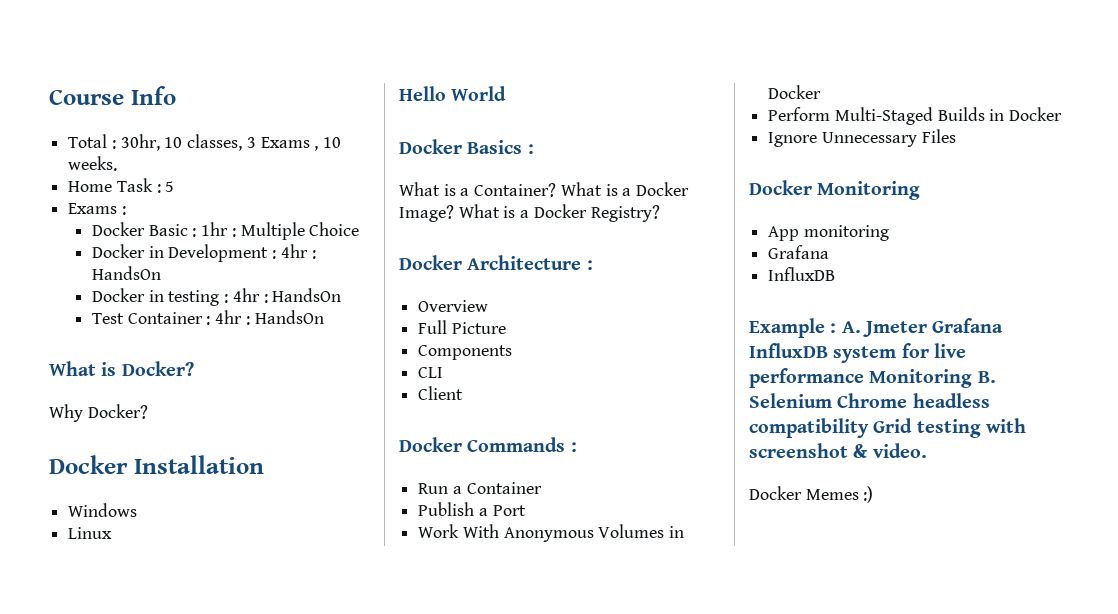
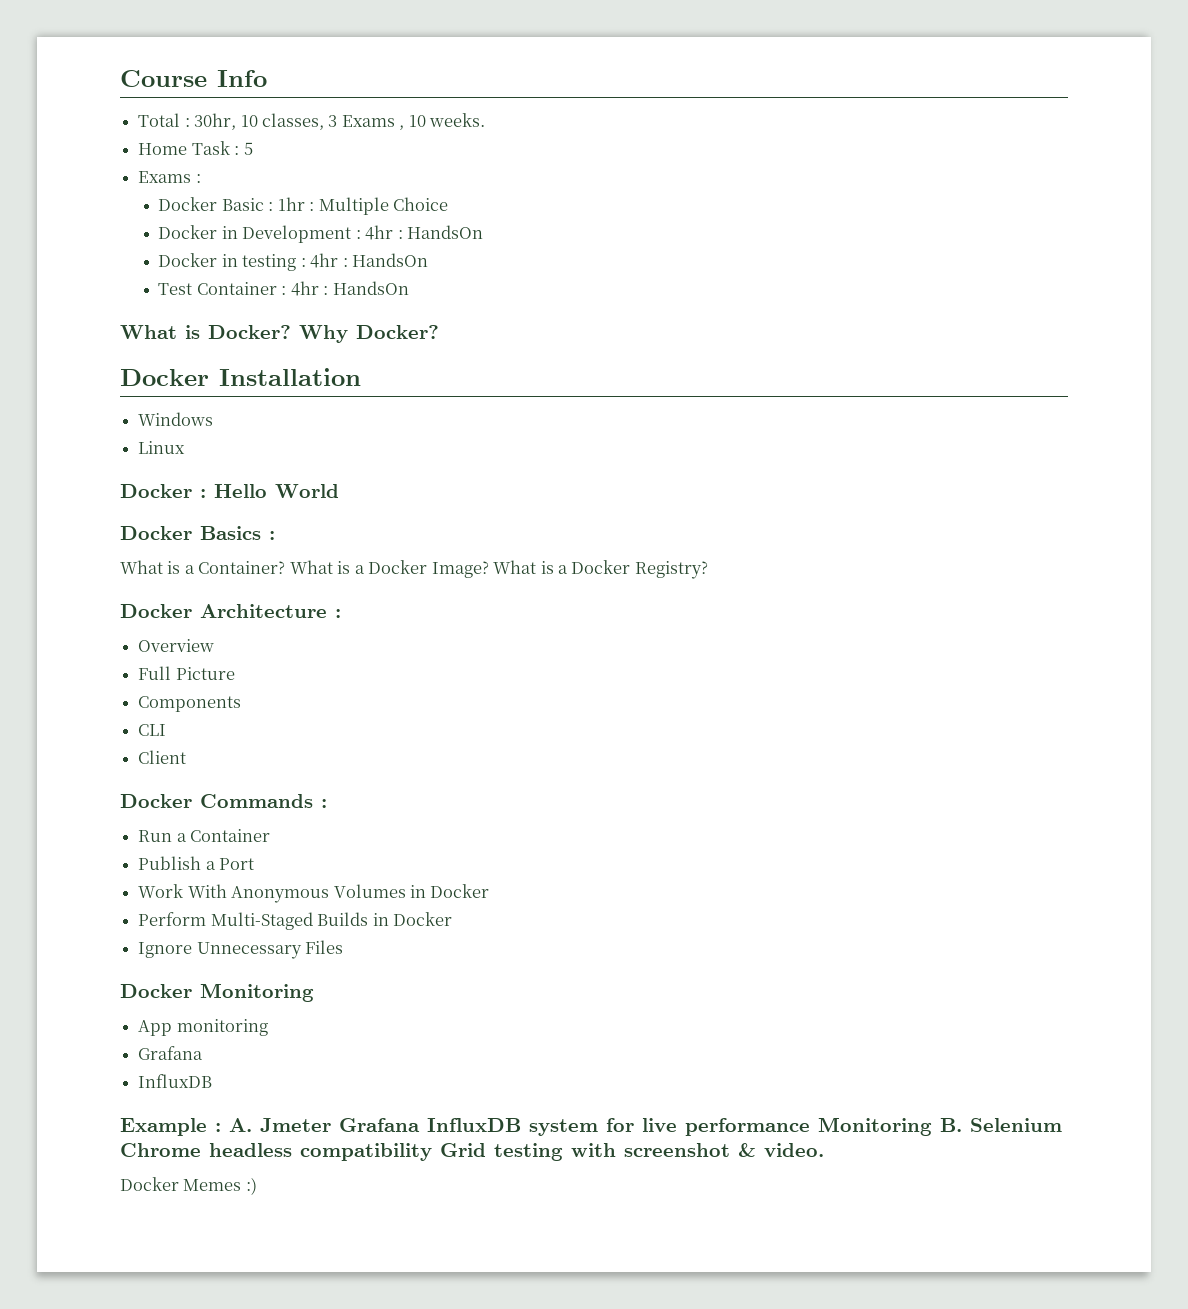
- What is Docker?
- Why Docker?
+ What is Docker? Why Docker?
- Hello World
+ Docker : Hello World

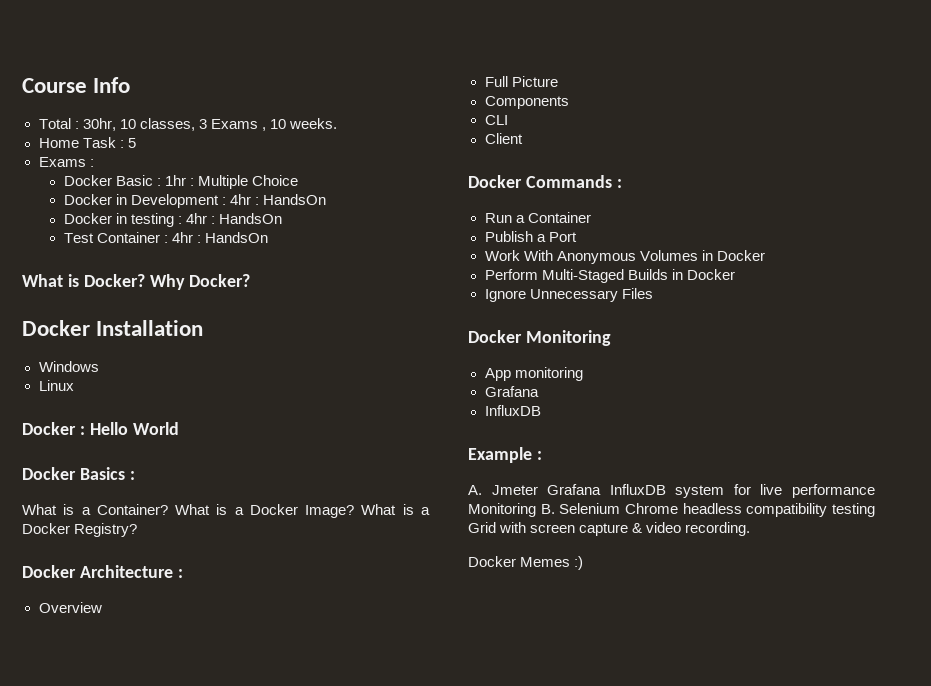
- Example : A. Jmeter Grafana InfluxDB system for live performance Monitoring B. Selenium Chrome headless compatibility Grid testing with screenshot & video.
+ Example :
+ A. Jmeter Grafana InfluxDB system for live performance Monitoring B. Selenium Chrome headless compatibility testing Grid with screen capture & video recording.

